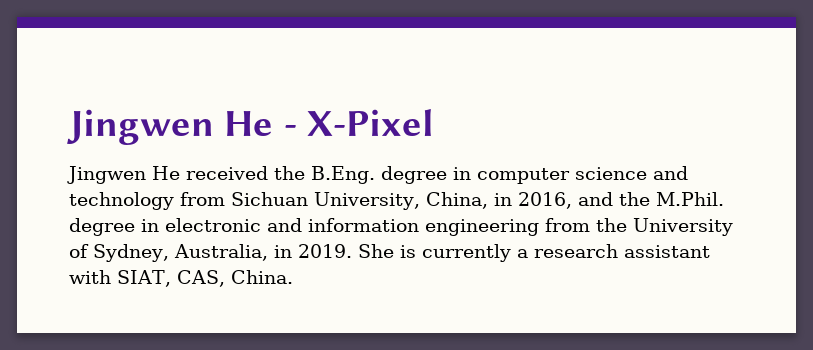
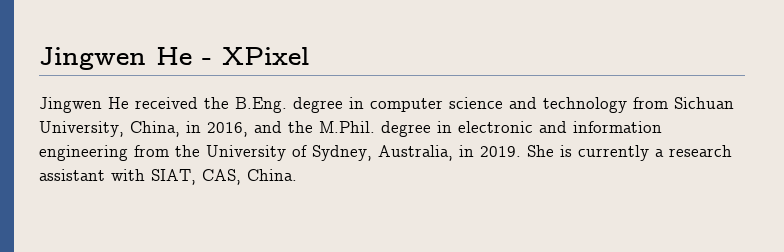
- Jingwen He - X-Pixel
+ Jingwen He - XPixel

